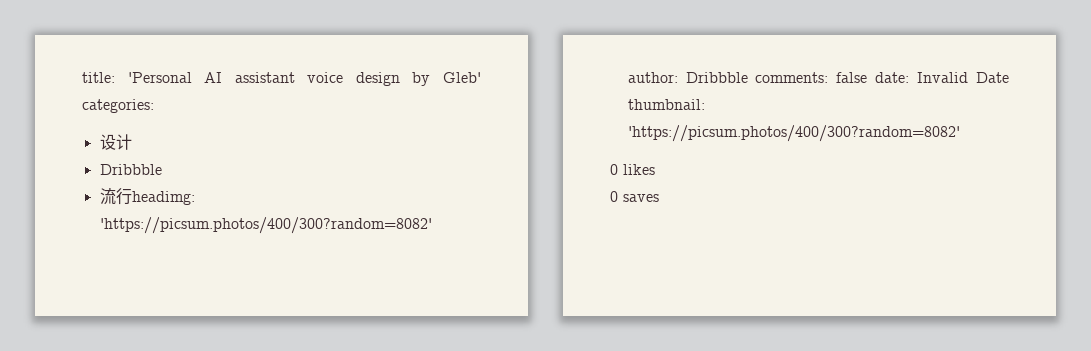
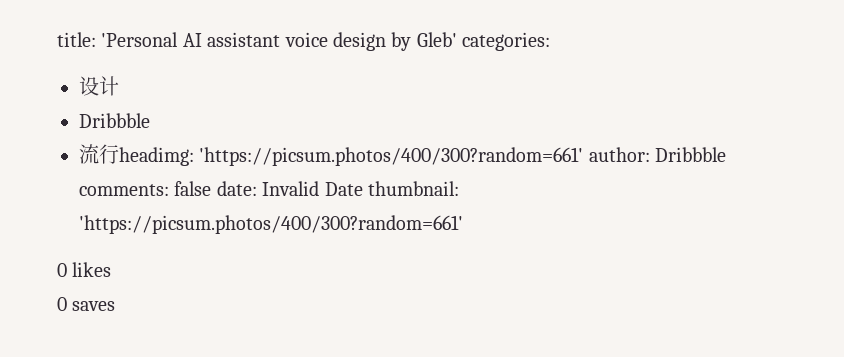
- 流行headimg: 'https://picsum.photos/400/300?random=8082' author: Dribbble comments: false date: Invalid Date thumbnail: 'https://picsum.photos/400/300?random=8082'
+ 流行headimg: 'https://picsum.photos/400/300?random=661' author: Dribbble comments: false date: Invalid Date thumbnail: 'https://picsum.photos/400/300?random=661'

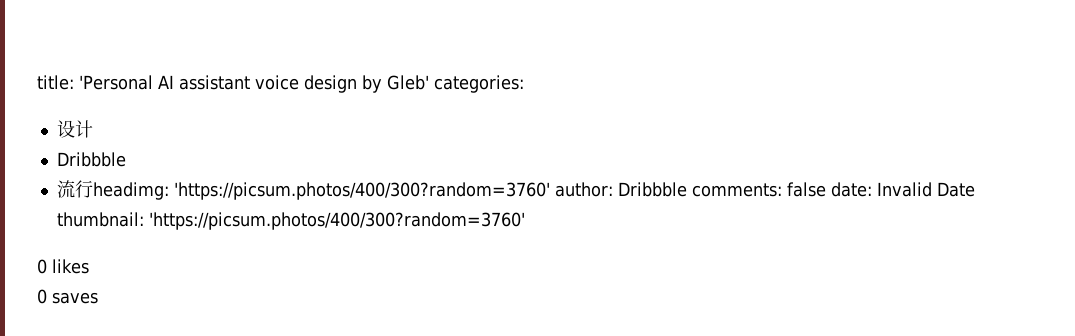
- 流行headimg: 'https://picsum.photos/400/300?random=661' author: Dribbble comments: false date: Invalid Date thumbnail: 'https://picsum.photos/400/300?random=661'
+ 流行headimg: 'https://picsum.photos/400/300?random=3760' author: Dribbble comments: false date: Invalid Date thumbnail: 'https://picsum.photos/400/300?random=3760'

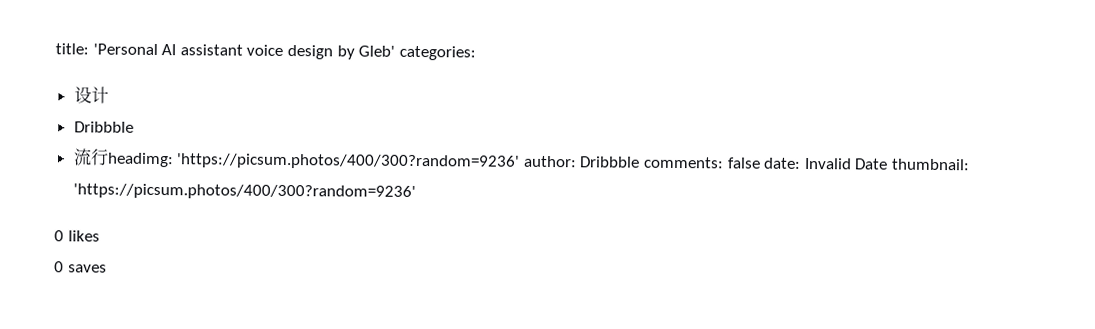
- 流行headimg: 'https://picsum.photos/400/300?random=3760' author: Dribbble comments: false date: Invalid Date thumbnail: 'https://picsum.photos/400/300?random=3760'
+ 流行headimg: 'https://picsum.photos/400/300?random=9236' author: Dribbble comments: false date: Invalid Date thumbnail: 'https://picsum.photos/400/300?random=9236'

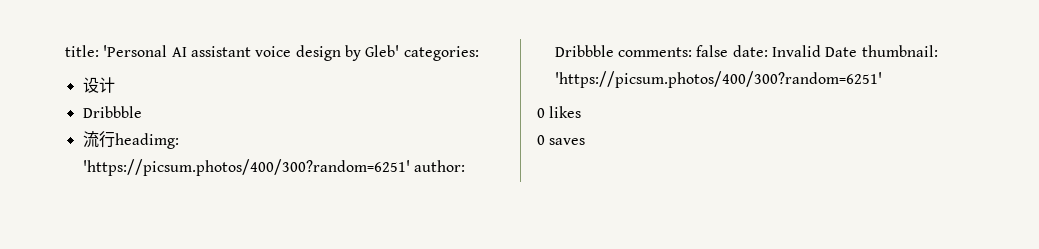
- 流行headimg: 'https://picsum.photos/400/300?random=9236' author: Dribbble comments: false date: Invalid Date thumbnail: 'https://picsum.photos/400/300?random=9236'
+ 流行headimg: 'https://picsum.photos/400/300?random=6251' author: Dribbble comments: false date: Invalid Date thumbnail: 'https://picsum.photos/400/300?random=6251'

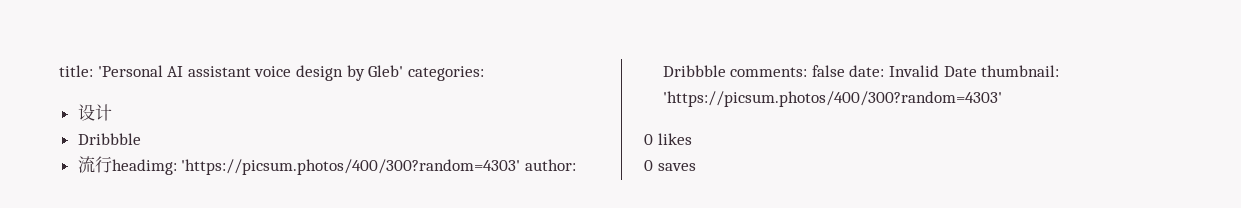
- 流行headimg: 'https://picsum.photos/400/300?random=6251' author: Dribbble comments: false date: Invalid Date thumbnail: 'https://picsum.photos/400/300?random=6251'
+ 流行headimg: 'https://picsum.photos/400/300?random=4303' author: Dribbble comments: false date: Invalid Date thumbnail: 'https://picsum.photos/400/300?random=4303'

